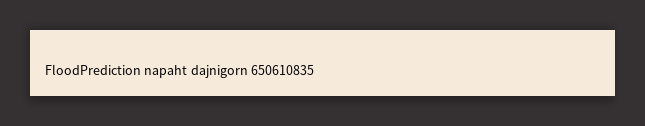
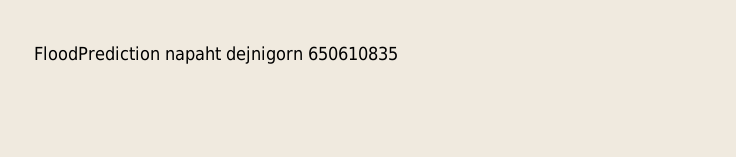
- FloodPrediction napaht dajnigorn 650610835
+ FloodPrediction napaht dejnigorn 650610835

